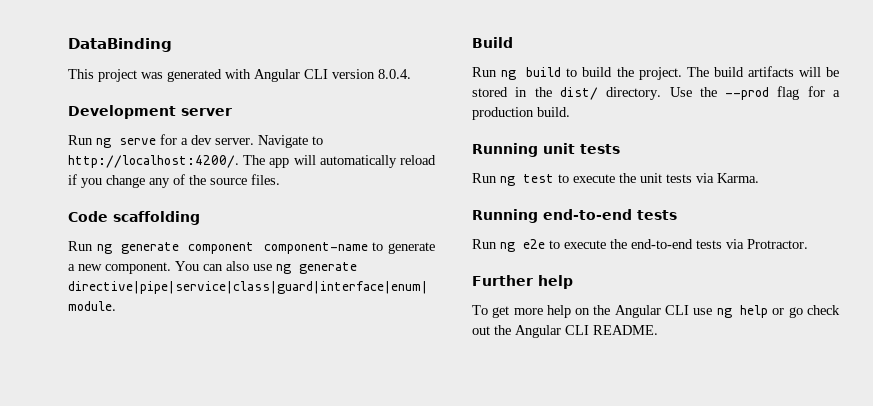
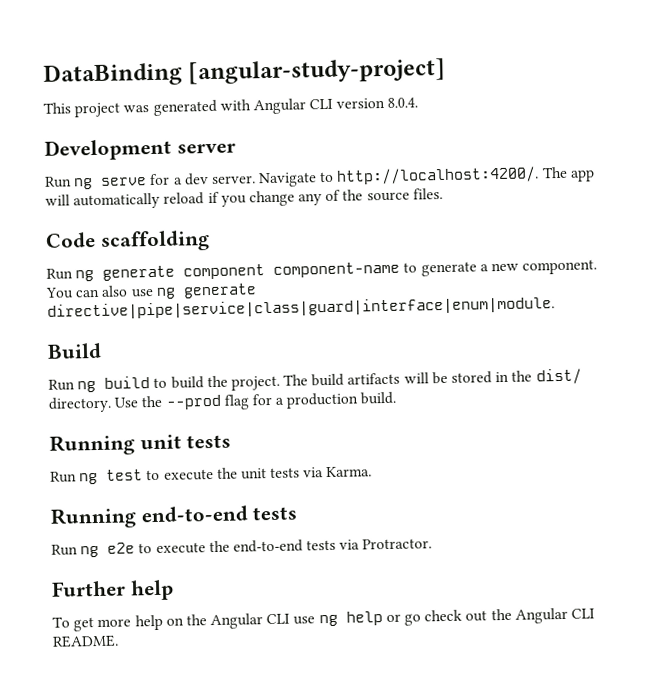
- DataBinding
+ DataBinding [angular-study-project]

